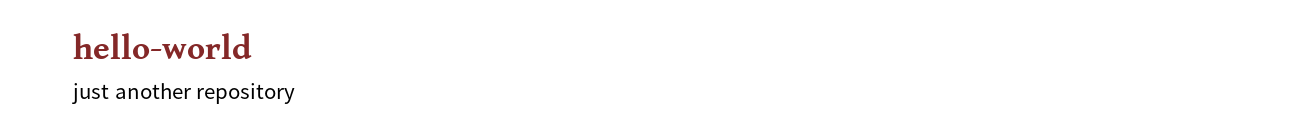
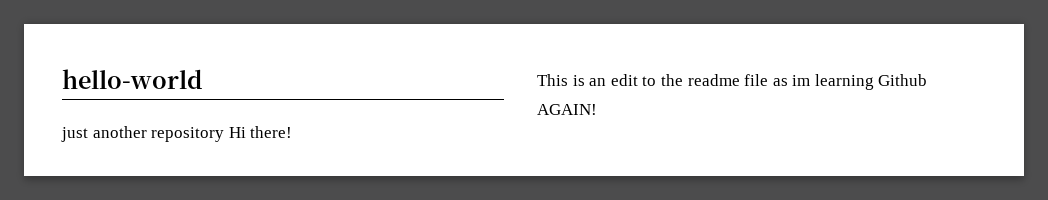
- just another repository
+ just another repository Hi there!
+ This is an edit to the readme file as im learning Github AGAIN!

